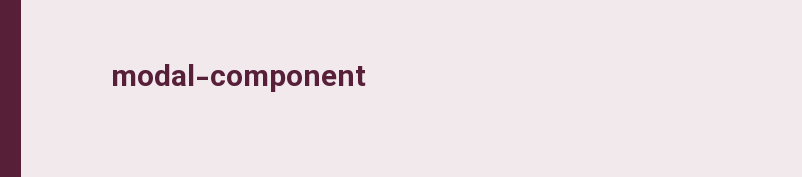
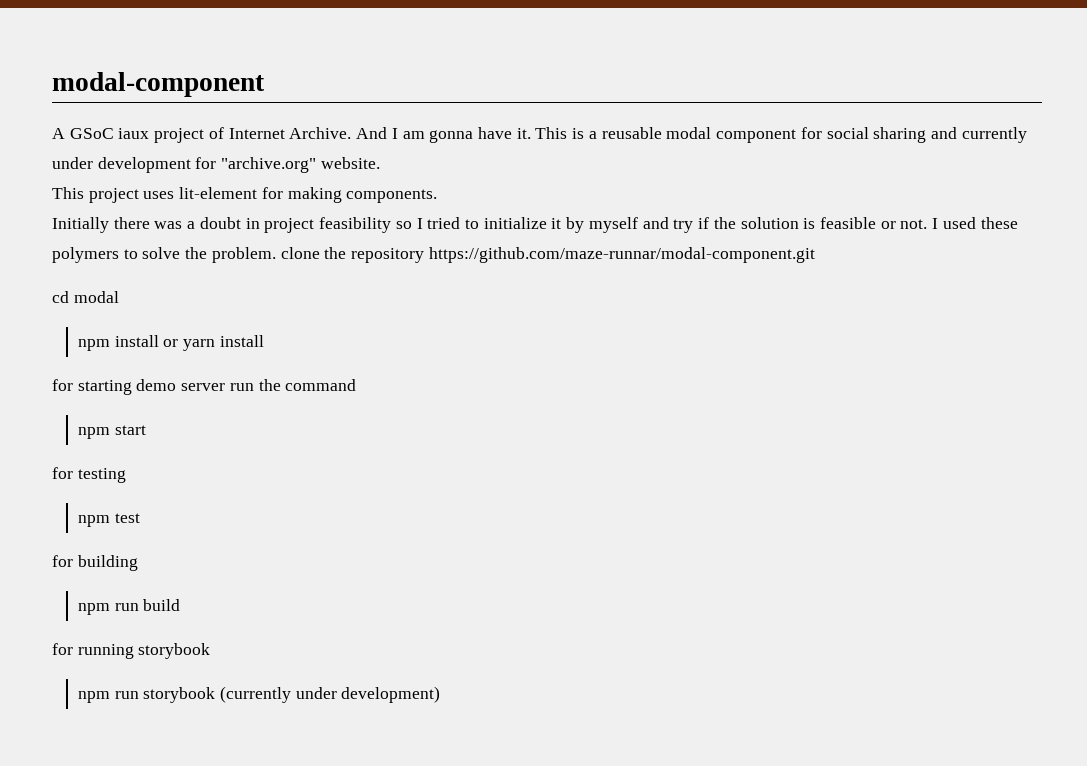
+ A GSoC iaux project of Internet Archive. And I am gonna have it. This is a reusable modal component for social sharing and currently under development for "archive.org" website.
+ This project uses lit-element for making components.
+ Initially there was a doubt in project feasibility so I tried to initialize it by myself and try if the solution is feasible or not. I used these polymers to solve the problem. clone the repository https://github.com/maze-runnar/modal-component.git
+ cd modal
+ npm install or yarn install
+ for starting demo server run the command
+ npm start
+ for testing
+ npm test
+ for building
+ npm run build
+ for running storybook
+ npm run storybook (currently under development)

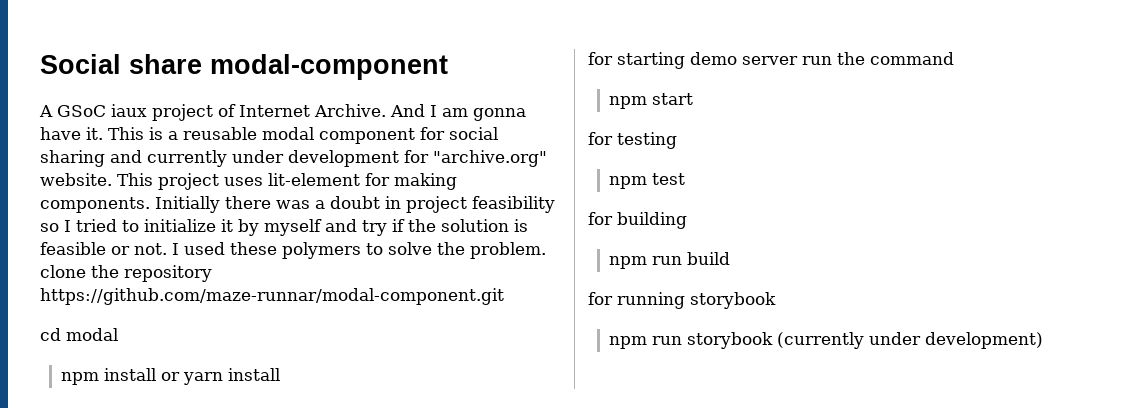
- modal-component
+ Social share modal-component
- This is a reusable modal component for social sharing and currently under development for "archive.org" website.
- This project uses lit-element for making components.
- Initially there was a doubt in project feasibility so I tried to initialize it by myself and try if the solution is feasible or not.
+ This is a reusable modal component for social sharing and currently under development for "archive.org" website. This project uses lit-element for making components. Initially there was a doubt in project feasibility so I tried to initialize it by myself and try if the solution is feasible or not.

